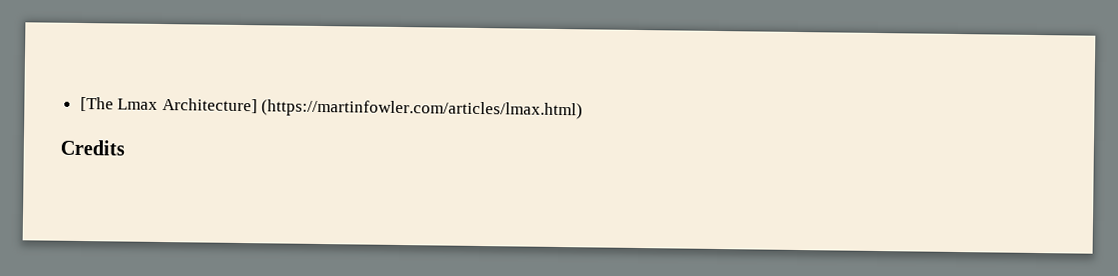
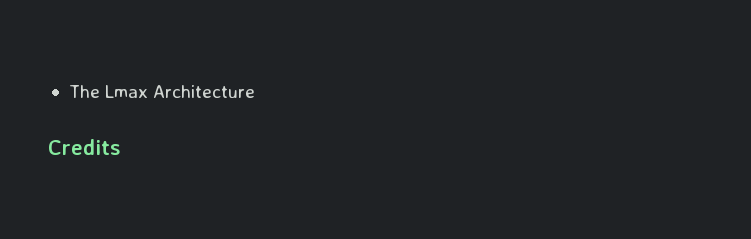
- [The Lmax Architecture] (https://martinfowler.com/articles/lmax.html)
+ The Lmax Architecture

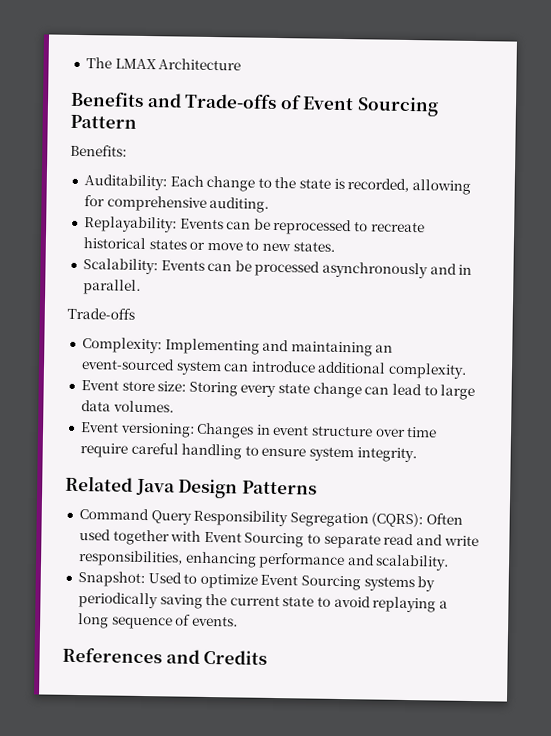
- The Lmax Architecture
+ The LMAX Architecture
- Credits
+ Benefits and Trade-offs of Event Sourcing Pattern
+ Benefits:
+ Auditability: Each change to the state is recorded, allowing for comprehensive auditing.
+ Replayability: Events can be reprocessed to recreate historical states or move to new states.
+ Scalability: Events can be processed asynchronously and in parallel.
+ Trade-offs
+ Complexity: Implementing and maintaining an event-sourced system can introduce additional complexity.
+ Event store size: Storing every state change can lead to large data volumes.
+ Event versioning: Changes in event structure over time require careful handling to ensure system integrity.
+ Related Java Design Patterns
+ Command Query Responsibility Segregation (CQRS): Often used together with Event Sourcing to separate read and write responsibilities, enhancing performance and scalability.
+ Snapshot: Used to optimize Event Sourcing systems by periodically saving the current state to avoid replaying a long sequence of events.
+ References and Credits

